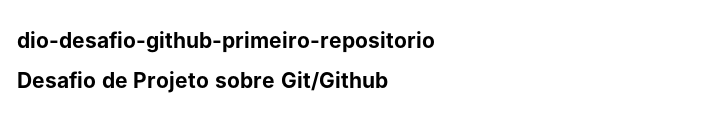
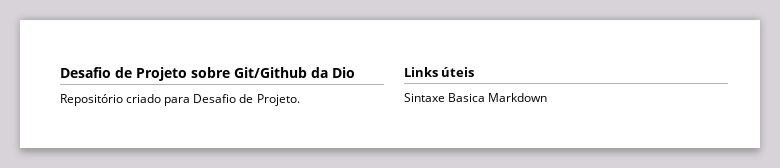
- dio-desafio-github-primeiro-repositorio
- Desafio de Projeto sobre Git/Github
+ Desafio de Projeto sobre Git/Github da Dio
+ Repositório criado para Desafio de Projeto.
+ Links úteis
+ Sintaxe Basica Markdown

